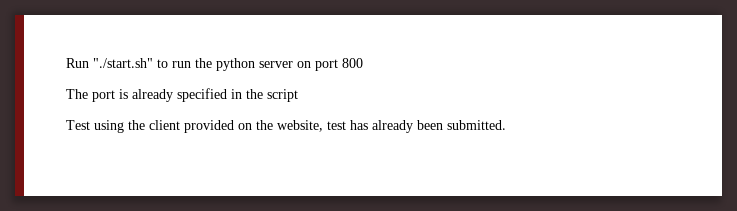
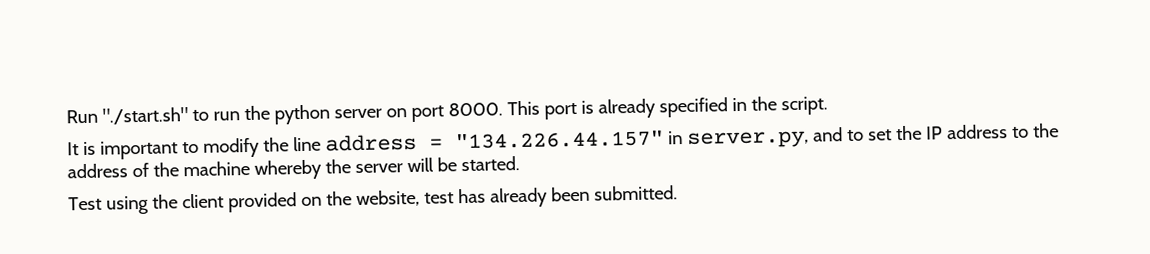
- Run "./start.sh" to run the python server on port 800
- The port is already specified in the script
+ Run "./start.sh" to run the python server on port 8000. This port is already specified in the script.
+ It is important to modify the line address = "134.226.44.157" in server.py, and to set the IP address to the address of the machine whereby the server will be started.

